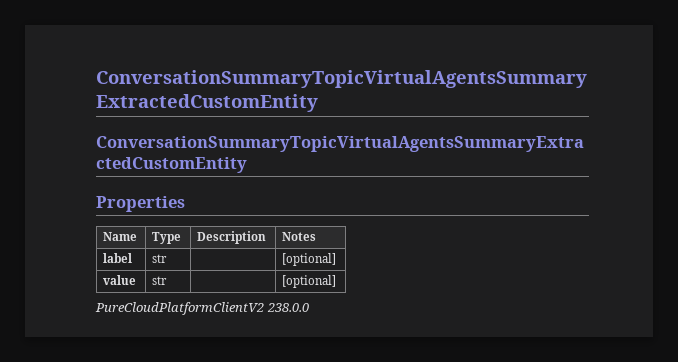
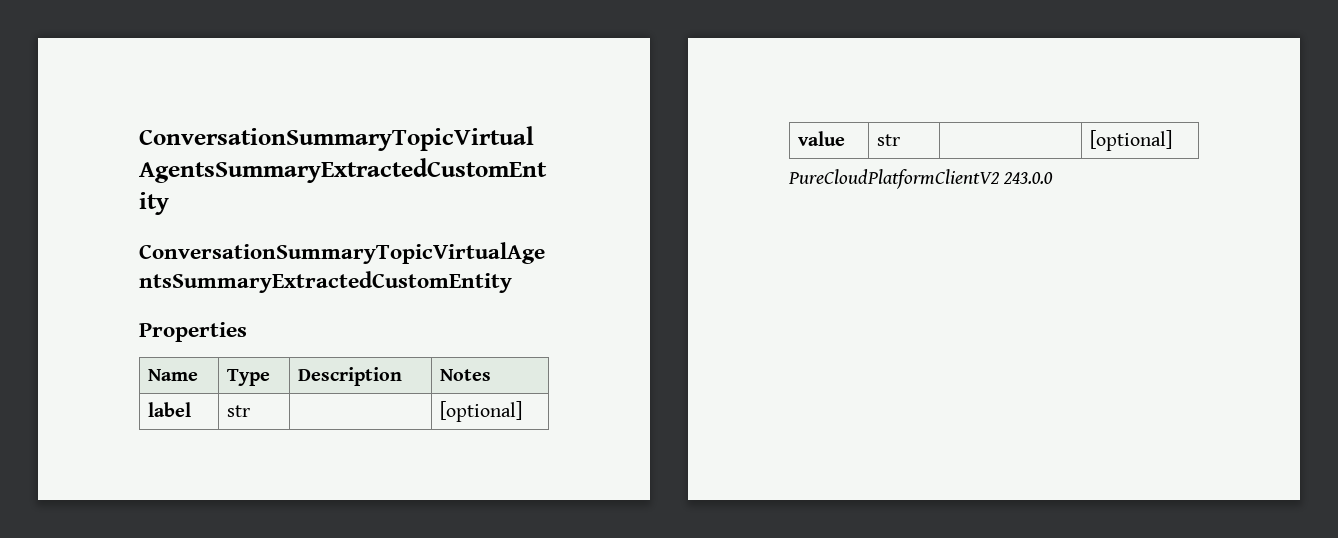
- PureCloudPlatformClientV2 238.0.0
+ PureCloudPlatformClientV2 243.0.0

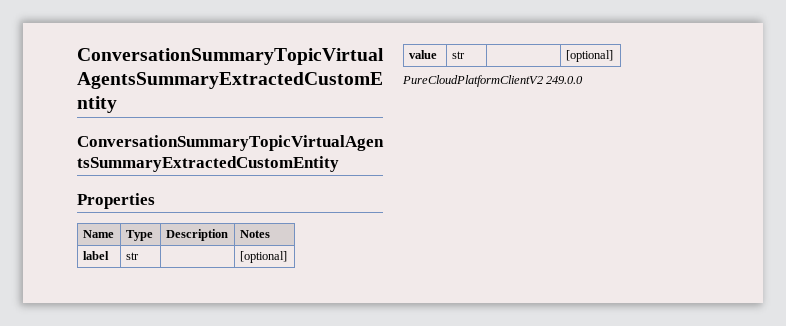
- PureCloudPlatformClientV2 243.0.0
+ PureCloudPlatformClientV2 249.0.0

